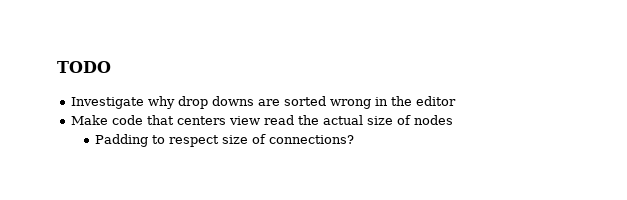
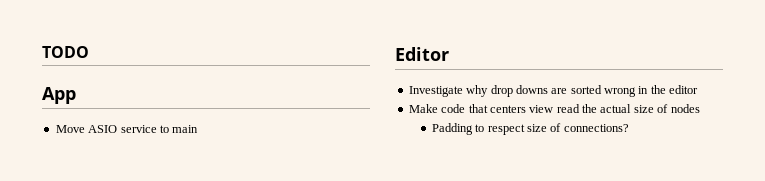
+ App
+ Move ASIO service to main
+ Editor

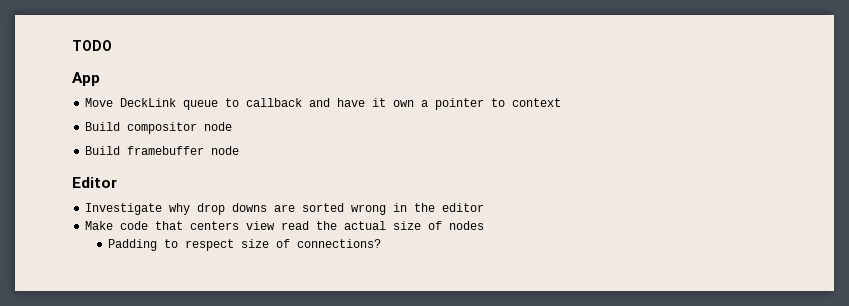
- Move ASIO service to main
+ Move DeckLink queue to callback and have it own a pointer to context
+ Build compositor node
+ Build framebuffer node

